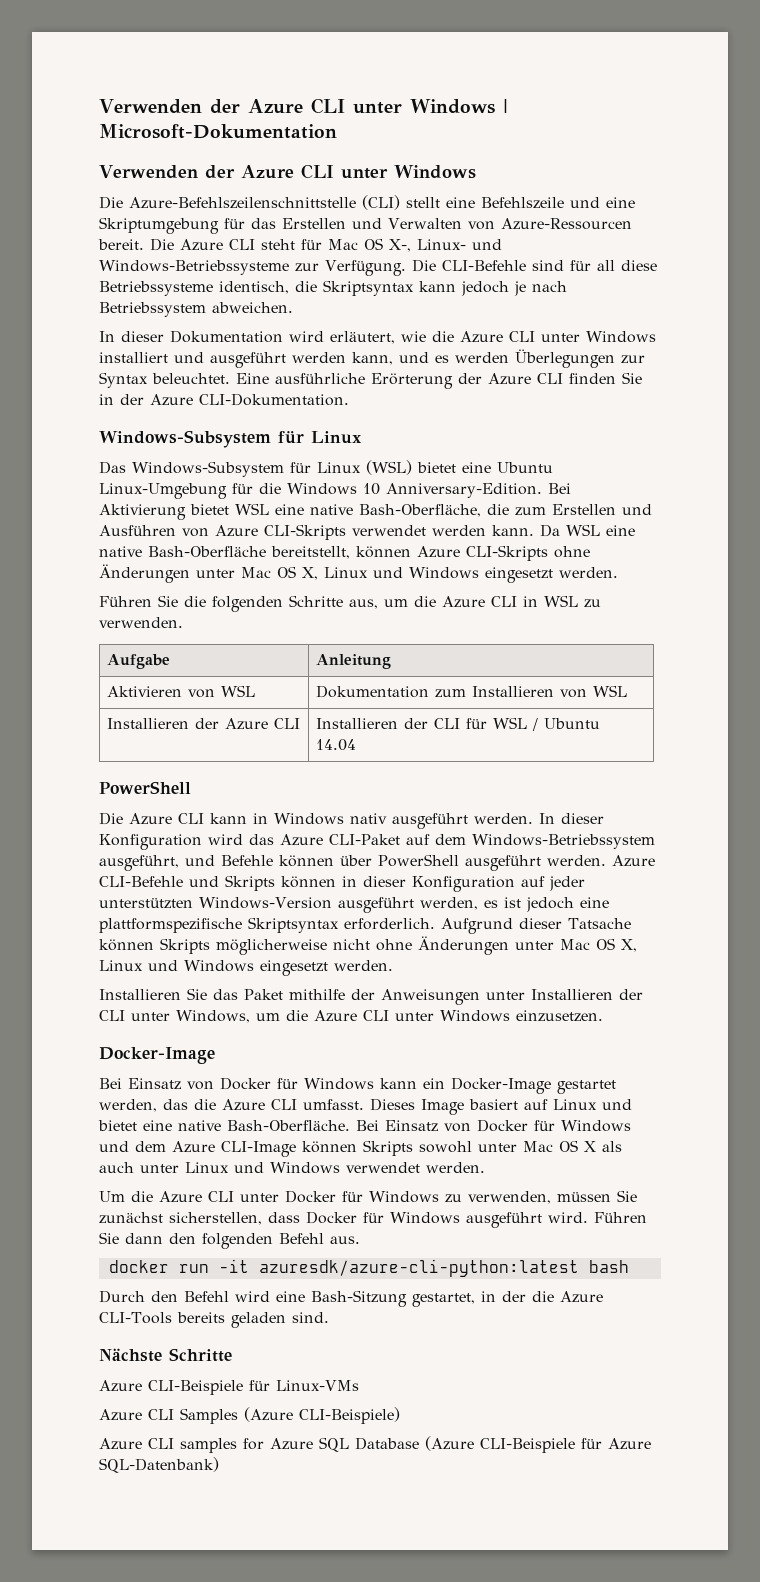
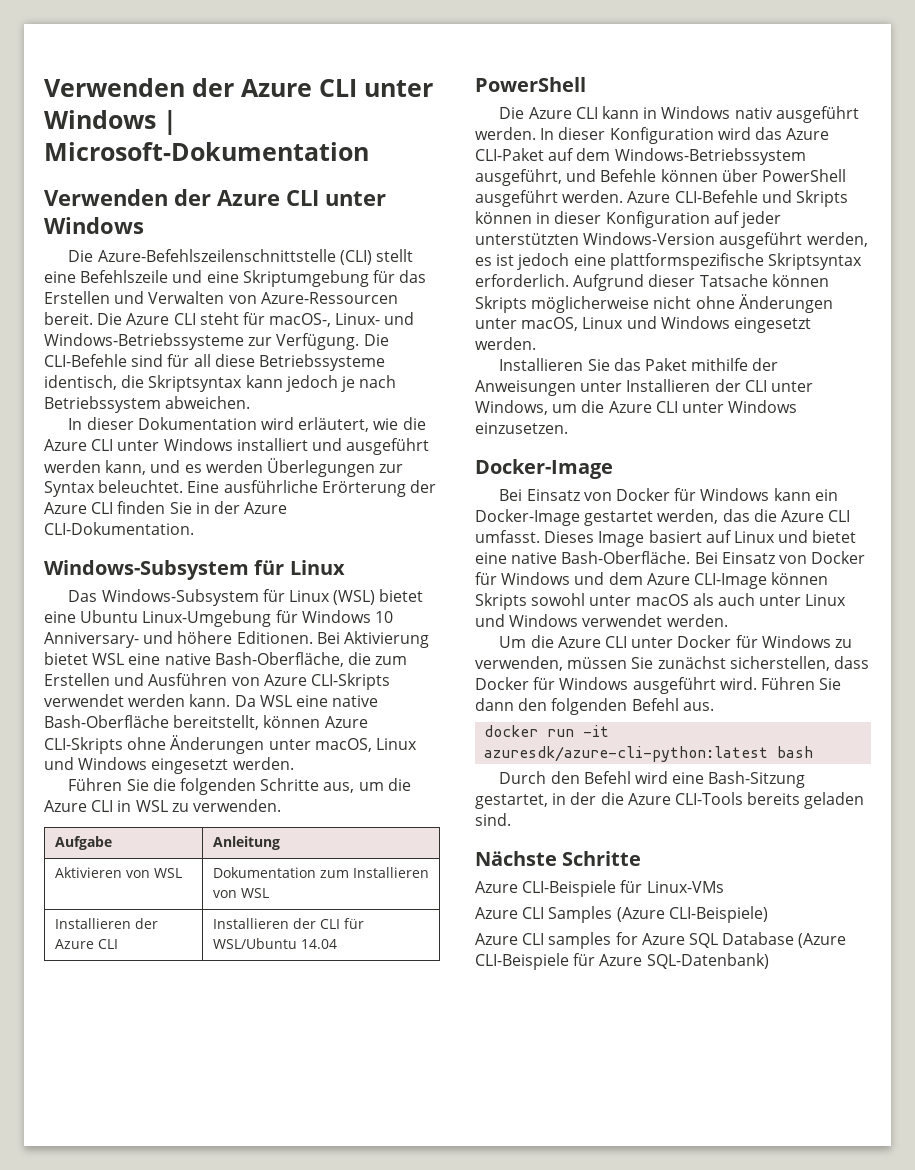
- Die Azure CLI steht für Mac OS X-, Linux- und Windows-Betriebssysteme zur Verfügung.
+ Die Azure CLI steht für macOS-, Linux- und Windows-Betriebssysteme zur Verfügung.
- Das Windows-Subsystem für Linux (WSL) bietet eine Ubuntu Linux-Umgebung für die Windows 10 Anniversary-Edition.
+ Das Windows-Subsystem für Linux (WSL) bietet eine Ubuntu Linux-Umgebung für Windows 10 Anniversary- und höhere Editionen.
- Da WSL eine native Bash-Oberfläche bereitstellt, können Azure CLI-Skripts ohne Änderungen unter Mac OS X, Linux und Windows eingesetzt werden.
+ Da WSL eine native Bash-Oberfläche bereitstellt, können Azure CLI-Skripts ohne Änderungen unter macOS, Linux und Windows eingesetzt werden.
- Installieren der Azure CLI | Installieren der CLI für WSL / Ubuntu 14.04
+ Installieren der Azure CLI | Installieren der CLI für WSL/Ubuntu 14.04
- Aufgrund dieser Tatsache können Skripts möglicherweise nicht ohne Änderungen unter Mac OS X, Linux und Windows eingesetzt werden.
+ Aufgrund dieser Tatsache können Skripts möglicherweise nicht ohne Änderungen unter macOS, Linux und Windows eingesetzt werden.
- Bei Einsatz von Docker für Windows und dem Azure CLI-Image können Skripts sowohl unter Mac OS X als auch unter Linux und Windows verwendet werden.
+ Bei Einsatz von Docker für Windows und dem Azure CLI-Image können Skripts sowohl unter macOS als auch unter Linux und Windows verwendet werden.

